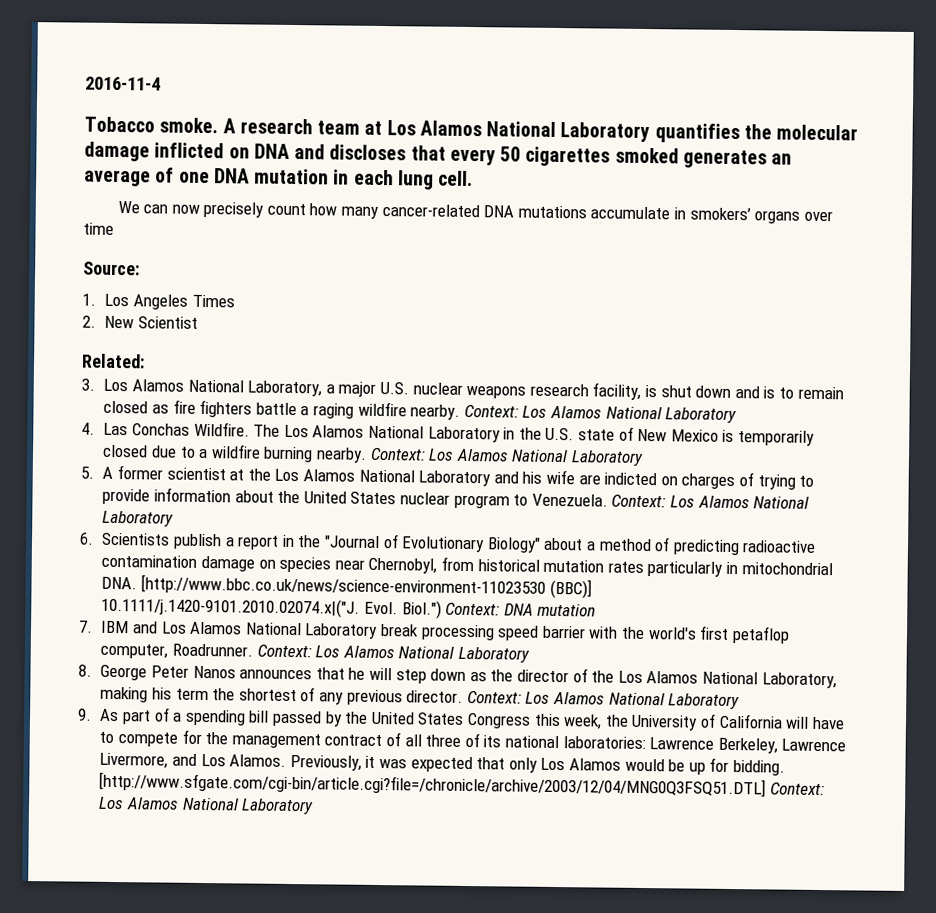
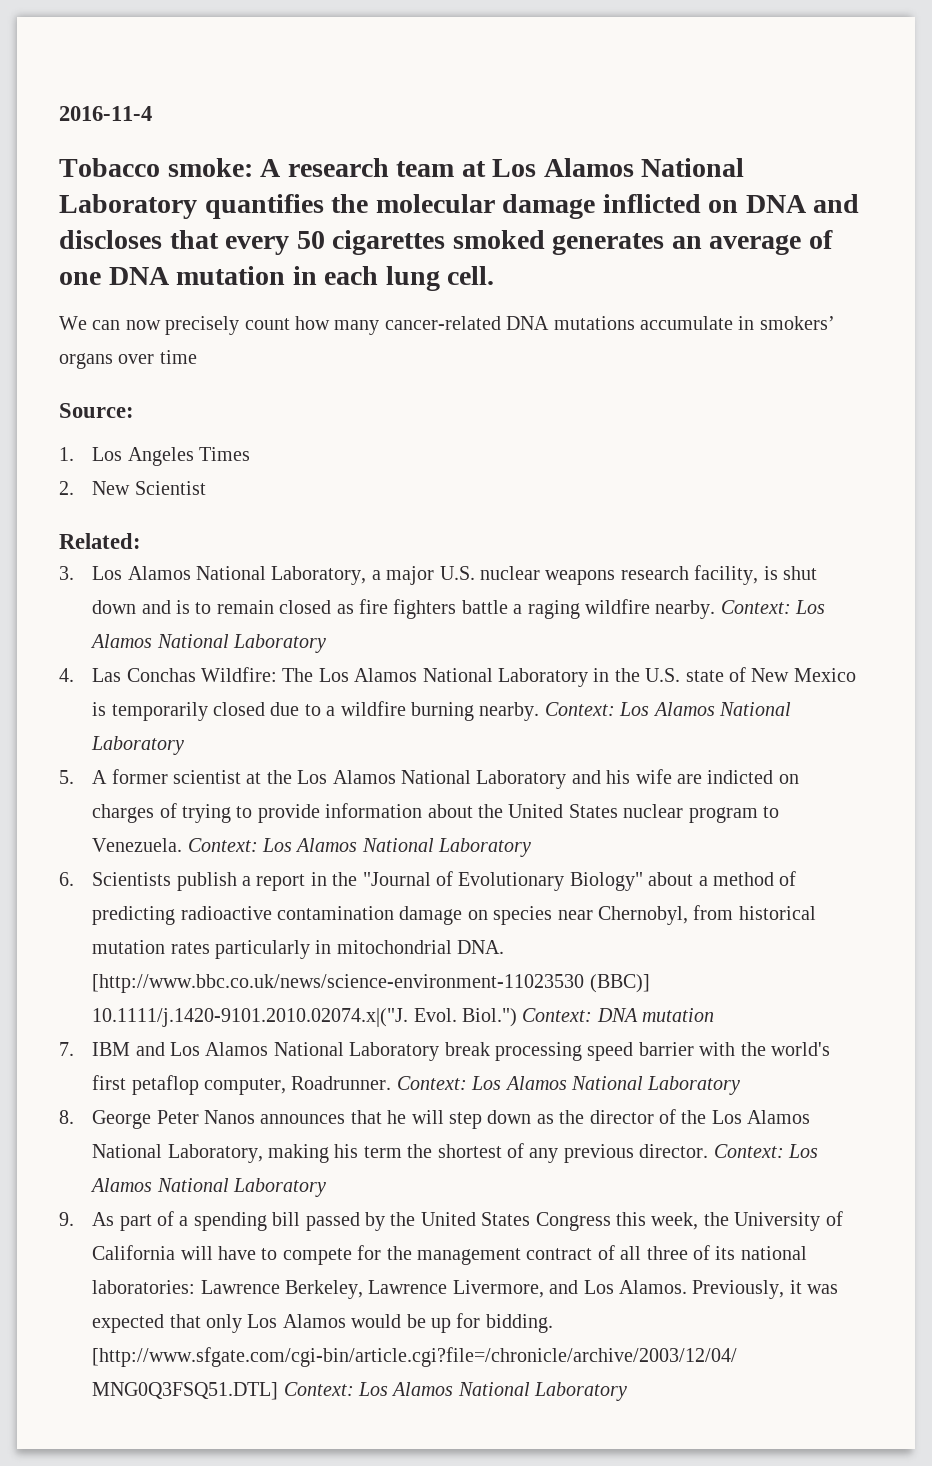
- Tobacco smoke. A research team at Los Alamos National Laboratory quantifies the molecular damage inflicted on DNA and discloses that every 50 cigarettes smoked generates an average of one DNA mutation in each lung cell.
+ Tobacco smoke: A research team at Los Alamos National Laboratory quantifies the molecular damage inflicted on DNA and discloses that every 50 cigarettes smoked generates an average of one DNA mutation in each lung cell.
- 4. Las Conchas Wildfire. The Los Alamos National Laboratory in the U.S. state of New Mexico is temporarily closed due to a wildfire burning nearby.
+ 4. Las Conchas Wildfire: The Los Alamos National Laboratory in the U.S. state of New Mexico is temporarily closed due to a wildfire burning nearby.

